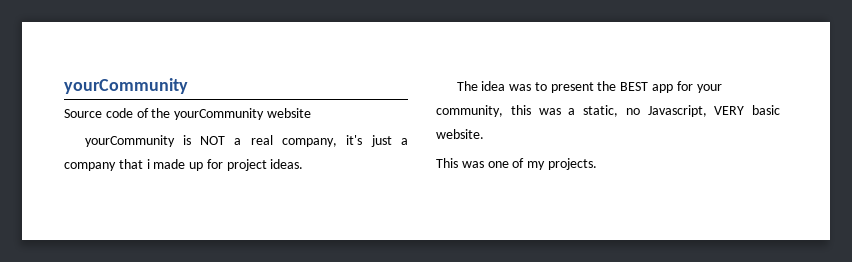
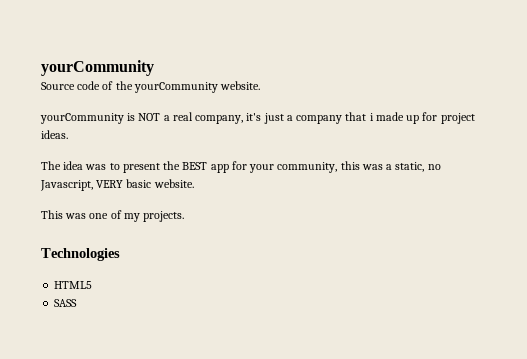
- Source code of the yourCommunity website
+ Source code of the yourCommunity website.
+ Technologies
+ HTML5
+ SASS

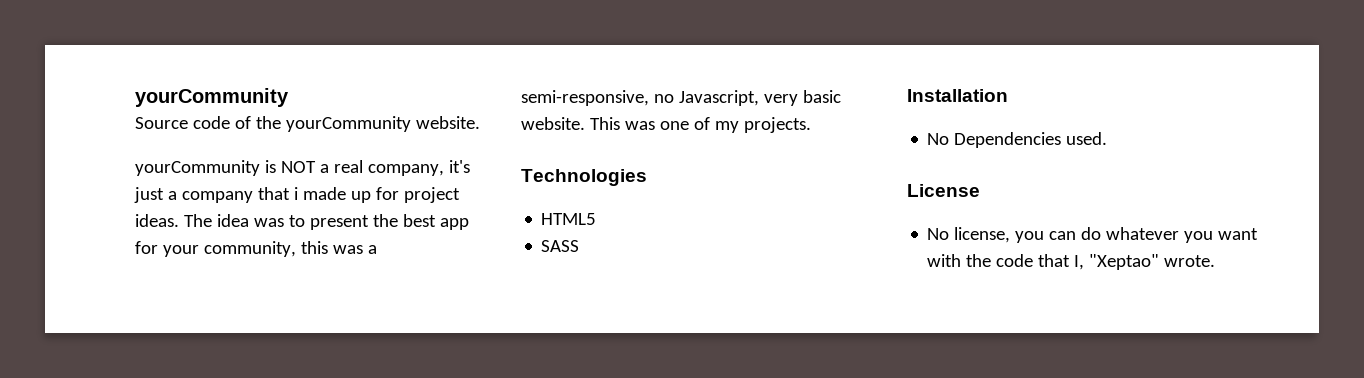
- yourCommunity is NOT a real company, it's just a company that i made up for project ideas.
- The idea was to present the BEST app for your community, this was a static, no Javascript, VERY basic website.
- This was one of my projects.
+ yourCommunity is NOT a real company, it's just a company that i made up for project ideas. The idea was to present the best app for your community, this was a semi-responsive, no Javascript, very basic website. This was one of my projects.
+ Installation
+ No Dependencies used.
+ License
+ No license, you can do whatever you want with the code that I, "Xeptao" wrote.

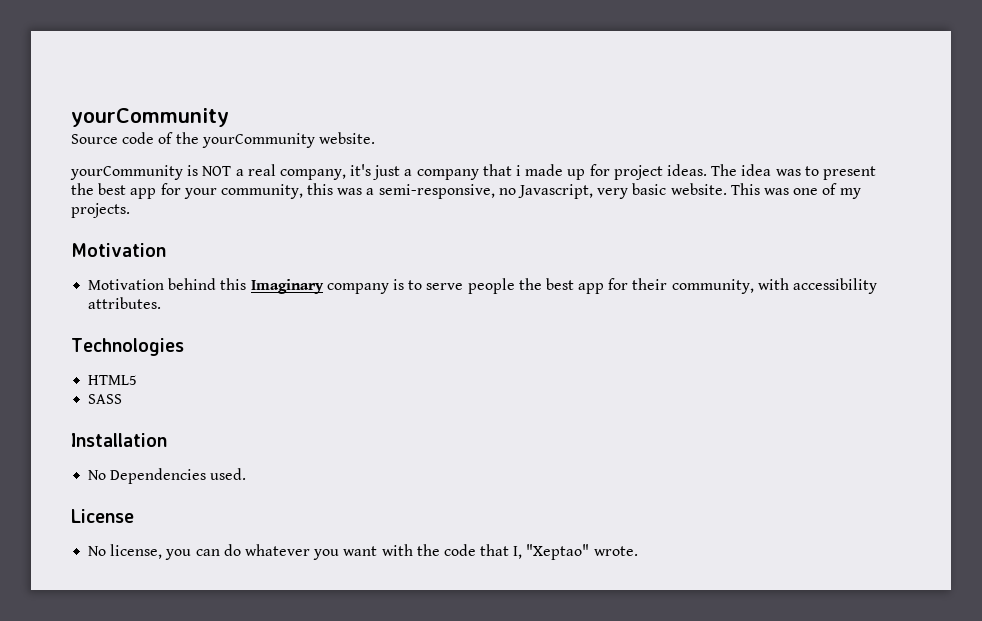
  This was one of my projects.
+ Motivation
+ Motivation behind this Imaginary company is to serve people the best app for their community, with accessibility attributes.

